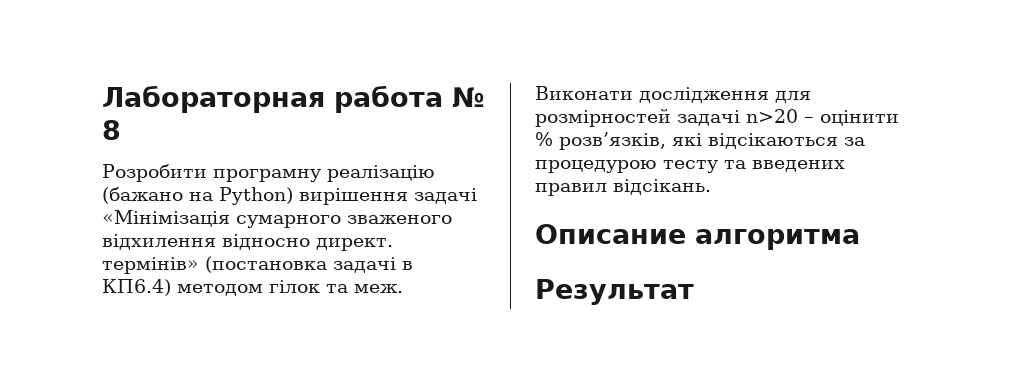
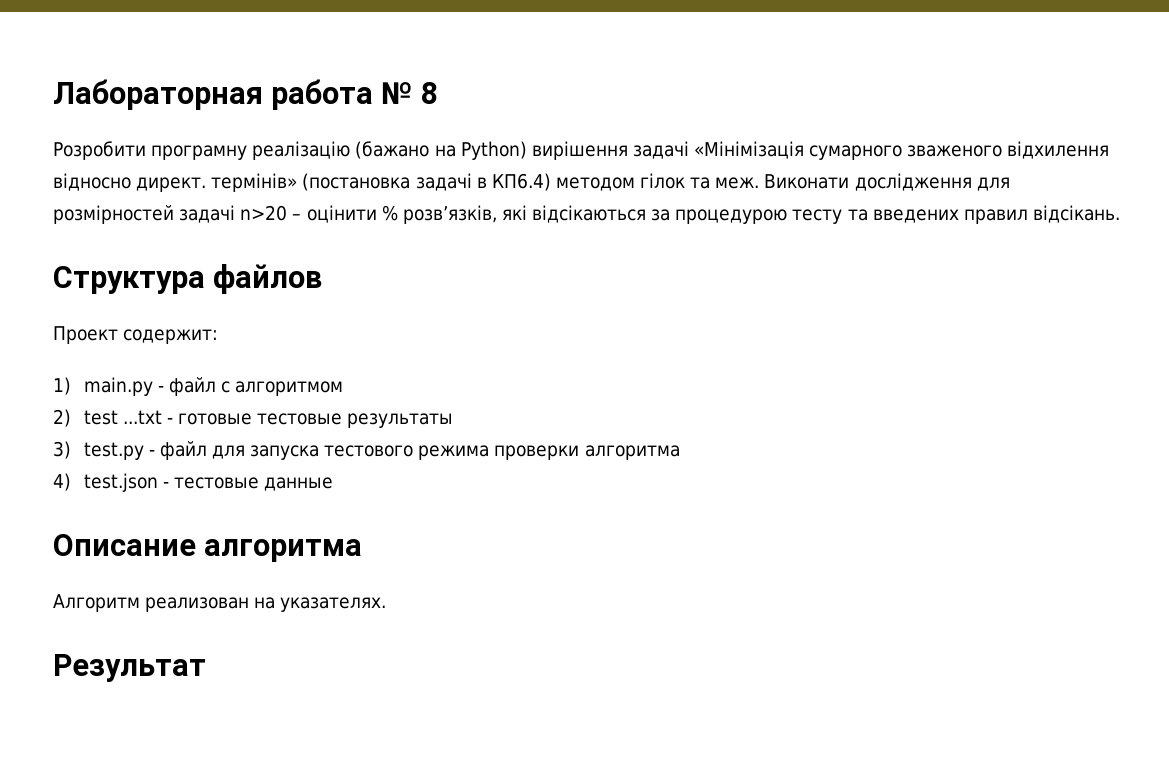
+ Структура файлов
+ Проект содержит:
+ 1) main.py - файл с алгоритмом
+ 2) test ...txt - готовые тестовые результаты
+ 3) test.py - файл для запуска тестового режима проверки алгоритма
+ 4) test.json - тестовые данные
  Описание алгоритма
+ Алгоритм реализован на указателях.

